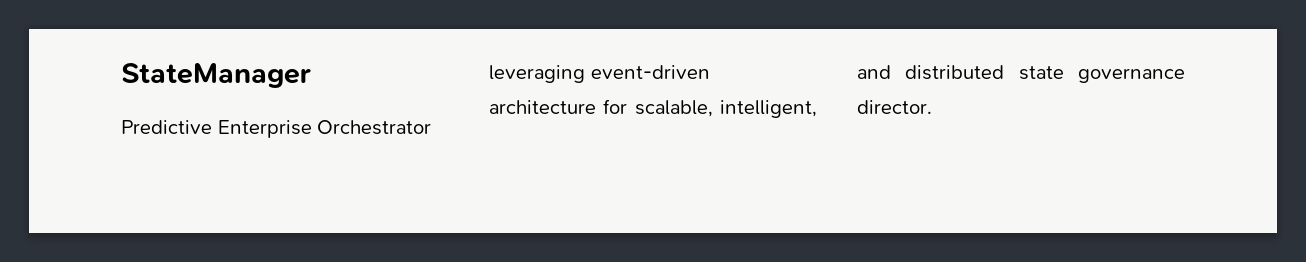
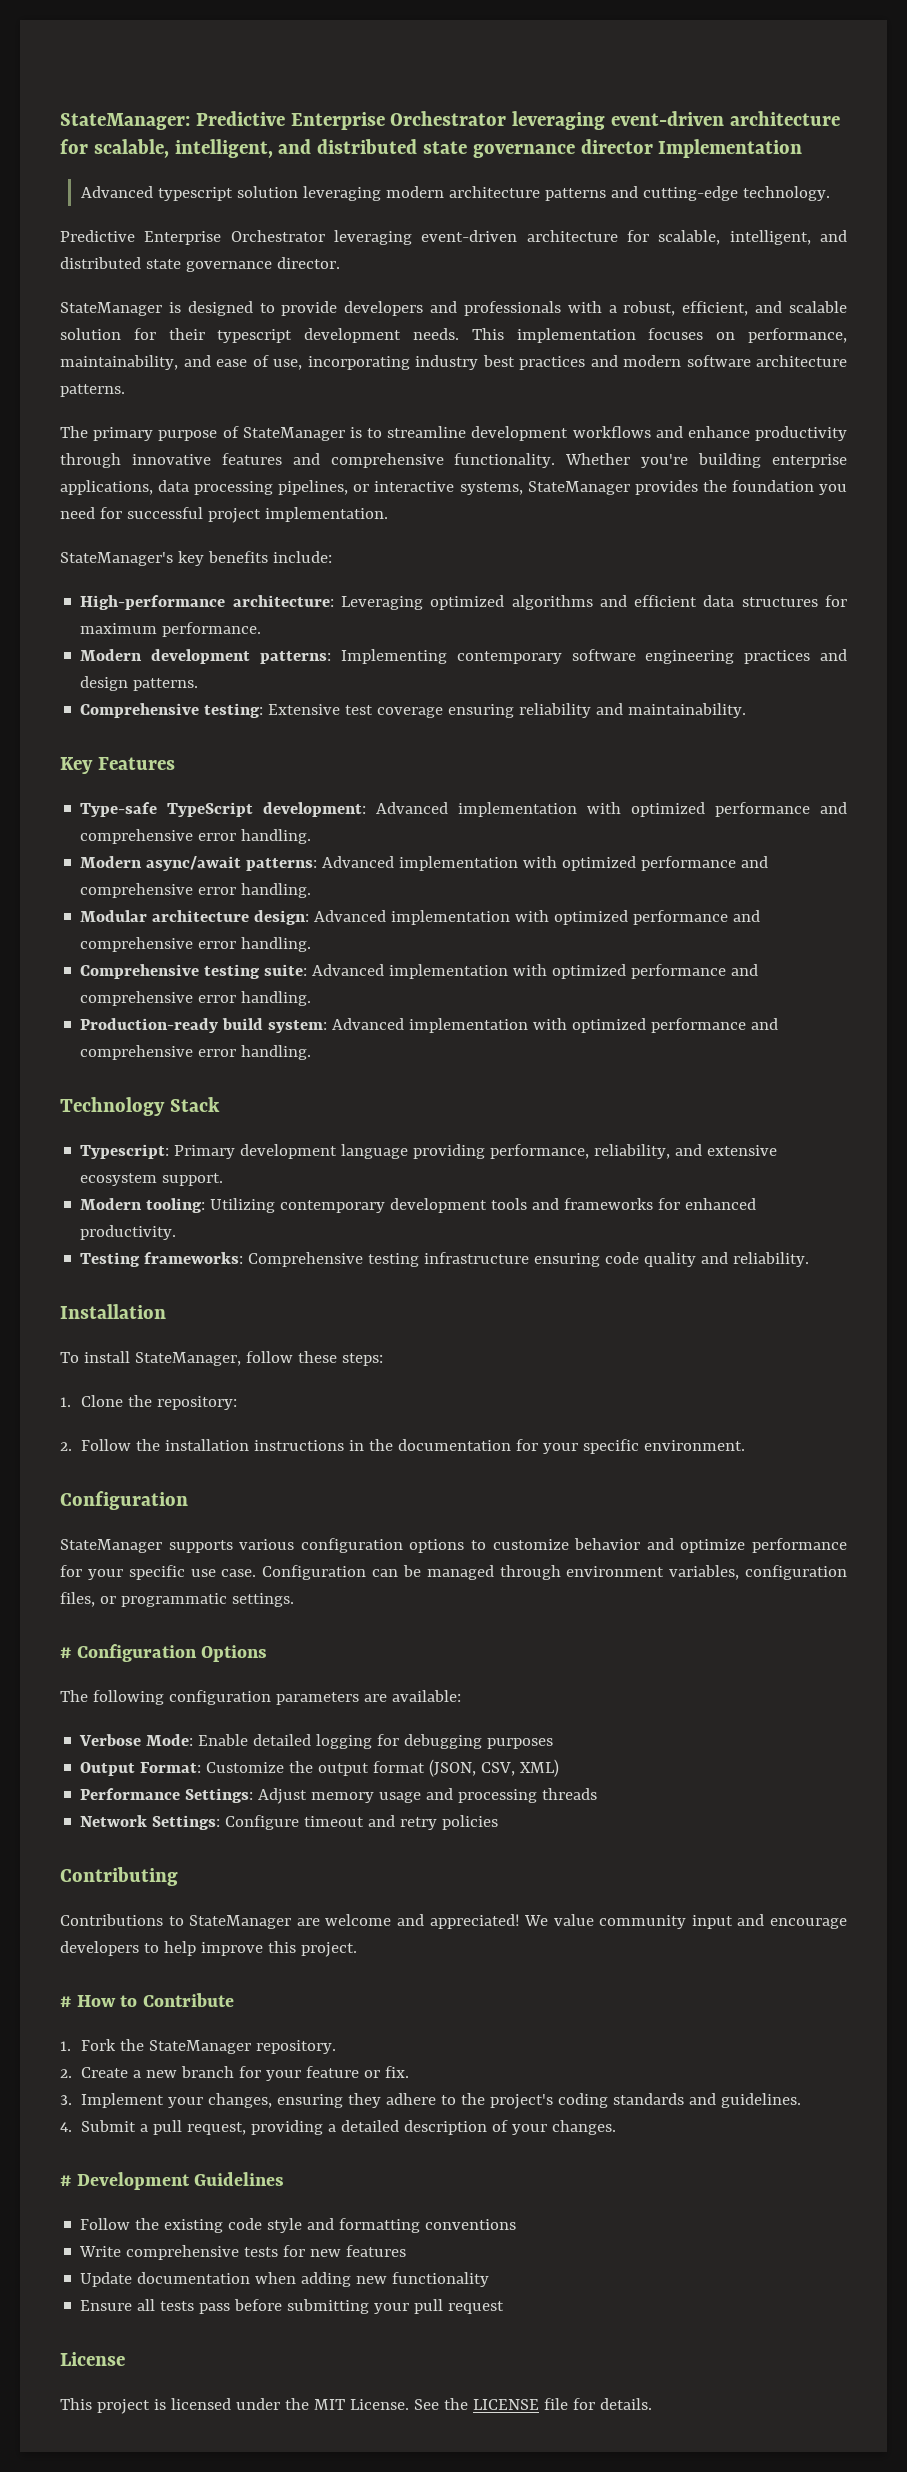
- StateManager
+ StateManager: Predictive Enterprise Orchestrator leveraging event-driven architecture for scalable, intelligent, and distributed state governance director Implementation
+ Advanced typescript solution leveraging modern architecture patterns and cutting-edge technology.
+ StateManager is designed to provide developers and professionals with a robust, efficient, and scalable solution for their typescript development needs. This implementation focuses on performance, maintainability, and ease of use, incorporating industry best practices and modern software architecture patterns.
+ The primary purpose of StateManager is to streamline development workflows and enhance productivity through innovative features and comprehensive functionality. Whether you're building enterprise applications, data processing pipelines, or interactive systems, StateManager provides the foundation you need for successful project implementation.
+ StateManager's key benefits include:
+ High-performance architecture: Leveraging optimized algorithms and efficient data structures for maximum performance.
+ Modern development patterns: Implementing contemporary software engineering practices and design patterns.
+ Comprehensive testing: Extensive test coverage ensuring reliability and maintainability.
+ Key Features
+ Type-safe TypeScript development: Advanced implementation with optimized performance and comprehensive error handling.
+ Modern async/await patterns: Advanced implementation with optimized performance and comprehensive error handling.
+ Modular architecture design: Advanced implementation with optimized performance and comprehensive error handling.
+ Comprehensive testing suite: Advanced implementation with optimized performance and comprehensive error handling.
+ Production-ready build system: Advanced implementation with optimized performance and comprehensive error handling.
+ Technology Stack
+ Typescript: Primary development language providing performance, reliability, and extensive ecosystem support.
+ Modern tooling: Utilizing contemporary development tools and frameworks for enhanced productivity.
+ Testing frameworks: Comprehensive testing infrastructure ensuring code quality and reliability.
+ Installation
+ To install StateManager, follow these steps:
+ 1. Clone the repository:
+ 2. Follow the installation instructions in the documentation for your specific environment.
+ Configuration
+ StateManager supports various configuration options to customize behavior and optimize performance for your specific use case. Configuration can be managed through environment variables, configuration files, or programmatic settings.
+ # Configuration Options
+ The following configuration parameters are available:
+ Verbose Mode: Enable detailed logging for debugging purposes
+ Output Format: Customize the output format (JSON, CSV, XML)
+ Performance Settings: Adjust memory usage and processing threads
+ Network Settings: Configure timeout and retry policies
+ Contributing
+ Contributions to StateManager are welcome and appreciated! We value community input and encourage developers to help improve this project.
+ # How to Contribute
+ 1. Fork the StateManager repository.
+ 2. Create a new branch for your feature or fix.
+ 3. Implement your changes, ensuring they adhere to the project's coding standards and guidelines.
+ 4. Submit a pull request, providing a detailed description of your changes.
+ # Development Guidelines
+ Follow the existing code style and formatting conventions
+ Write comprehensive tests for new features
+ Update documentation when adding new functionality
+ Ensure all tests pass before submitting your pull request
+ License
+ This project is licensed under the MIT License. See the LICENSE file for details.

